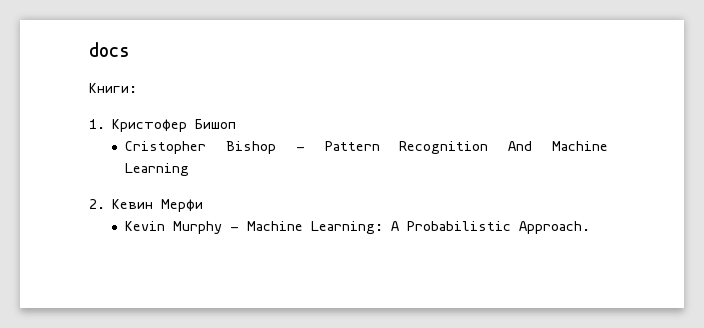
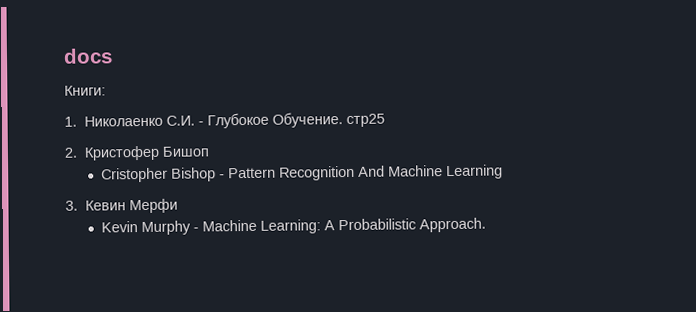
- 1. Кристофер Бишоп
+ 1. Николаенко С.И. - Глубокое Обучение. стр25
+ 2. Кристофер Бишоп
- 2. Кевин Мерфи
+ 3. Кевин Мерфи

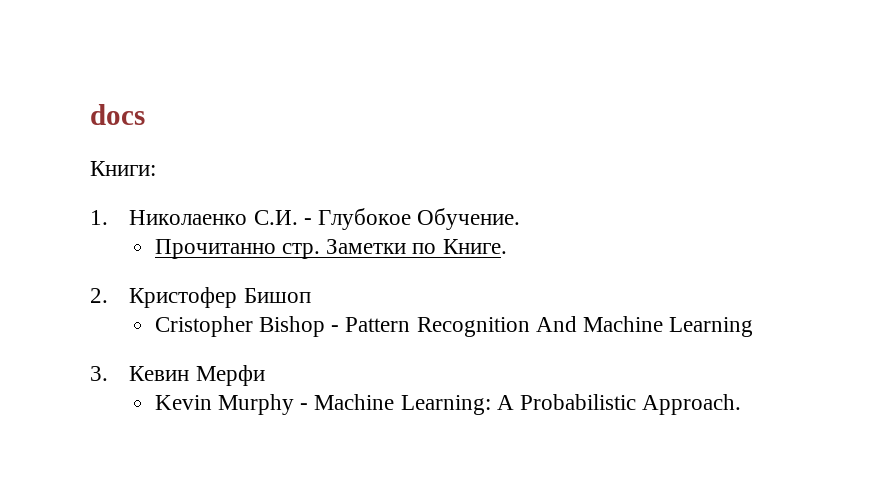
- 1. Николаенко С.И. - Глубокое Обучение. стр25
+ 1. Николаенко С.И. - Глубокое Обучение.
+ Прочитанно стр. Заметки по Книге.

